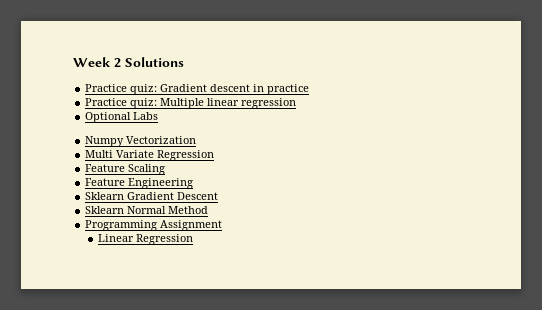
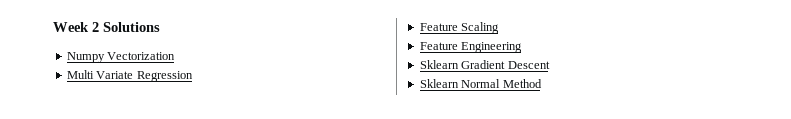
- Practice quiz: Gradient descent in practice
- Practice quiz: Multiple linear regression
- Optional Labs
- Programming Assignment
- Linear Regression

